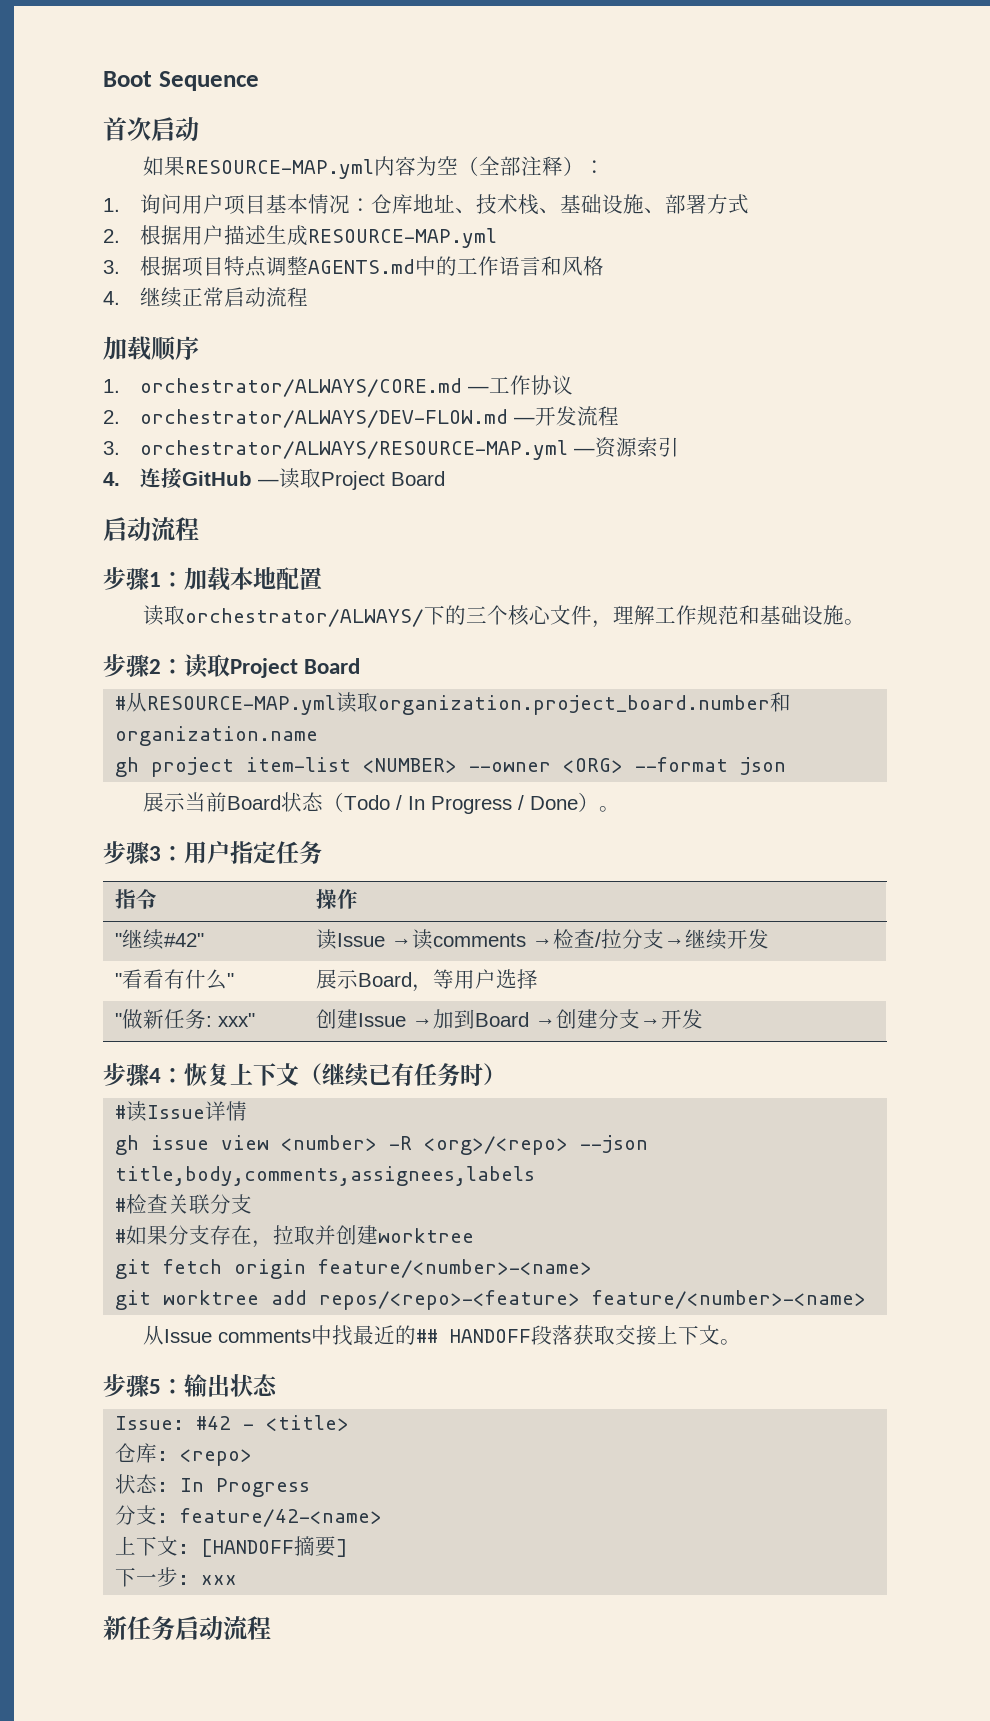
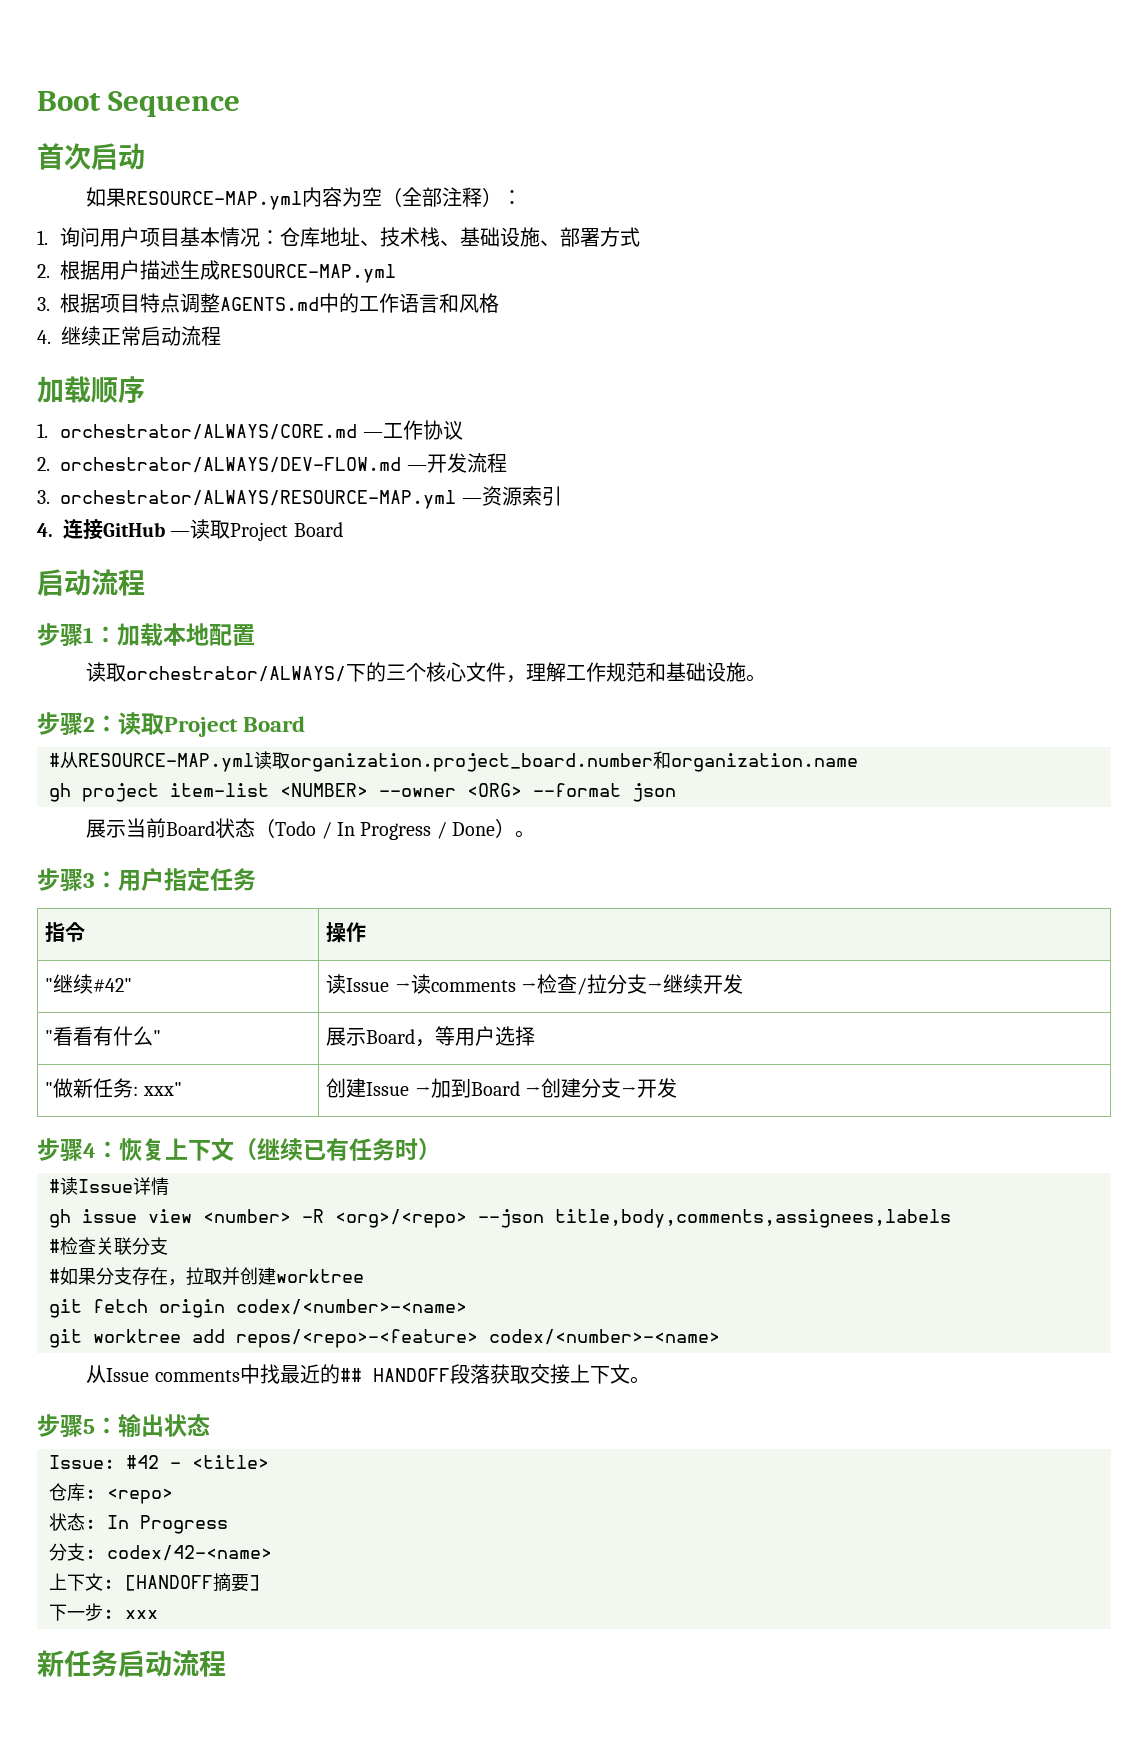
- git fetch origin feature/<number>-<name>
+ git fetch origin codex/<number>-<name>
- git worktree add repos/<repo>-<feature> feature/<number>-<name>
+ git worktree add repos/<repo>-<feature> codex/<number>-<name>
- 分支: feature/42-<name>
+ 分支: codex/42-<name>

